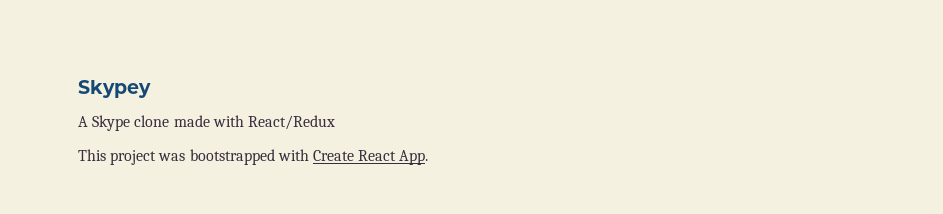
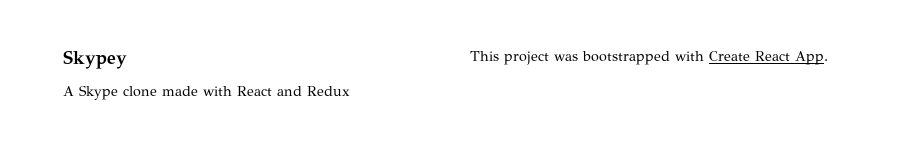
- A Skype clone made with React/Redux
+ A Skype clone made with React and Redux

